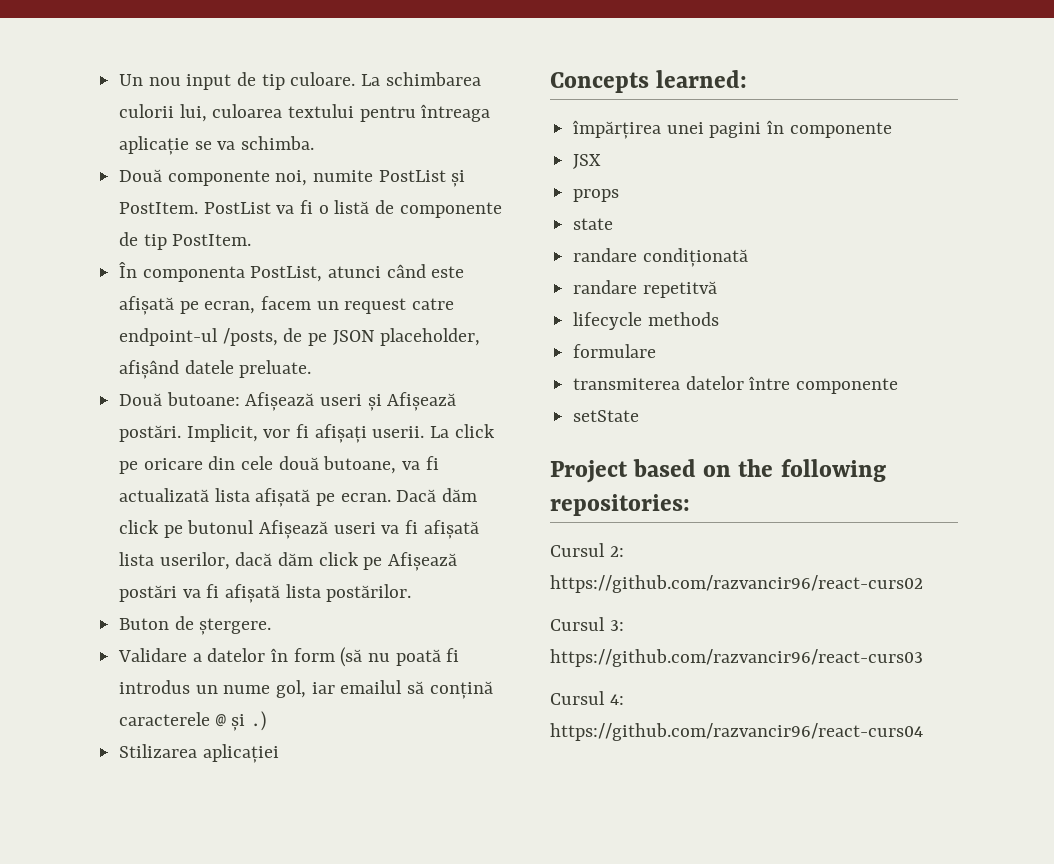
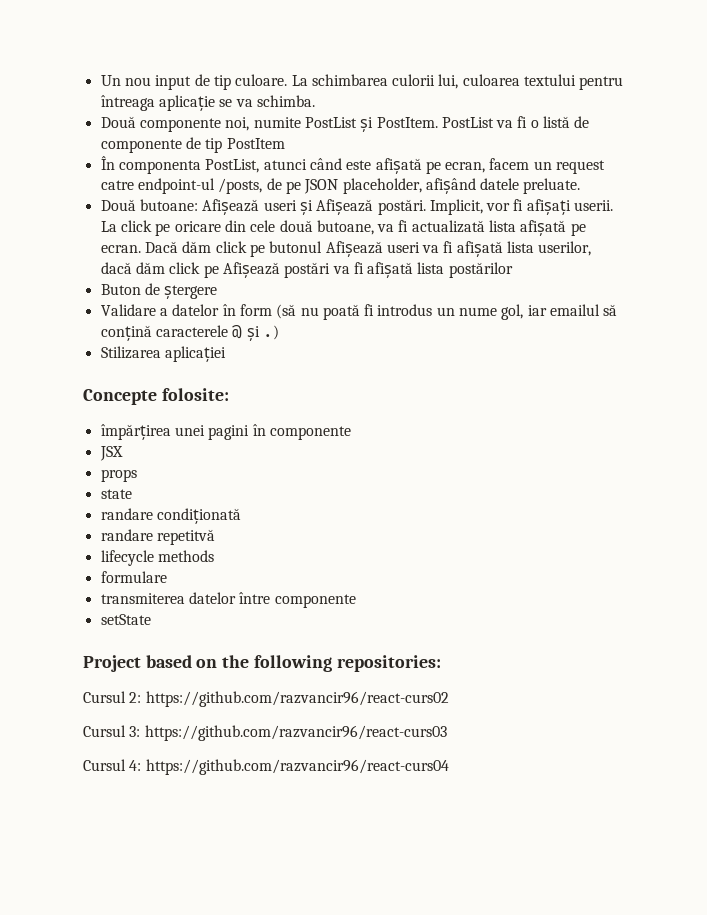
- PostList va fi o listă de componente de tip PostItem.
+ PostList va fi o listă de componente de tip PostItem
- Dacă dăm click pe butonul Afișează useri va fi afișată lista userilor, dacă dăm click pe Afișează postări va fi afișată lista postărilor.
+ Dacă dăm click pe butonul Afișează useri va fi afișată lista userilor, dacă dăm click pe Afișează postări va fi afișată lista postărilor
- Buton de ștergere.
+ Buton de ștergere
- Concepts learned:
+ Concepte folosite:

